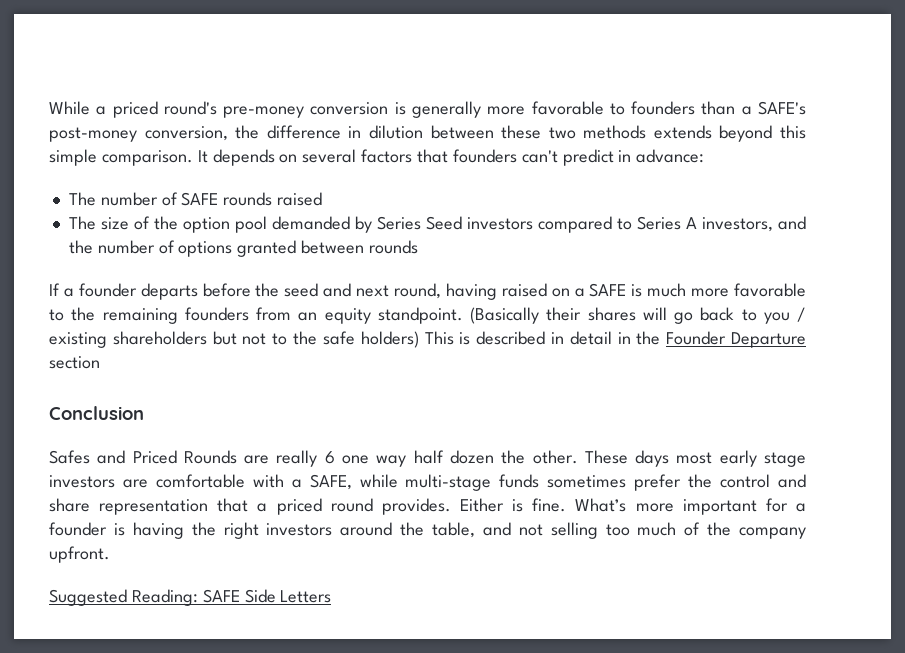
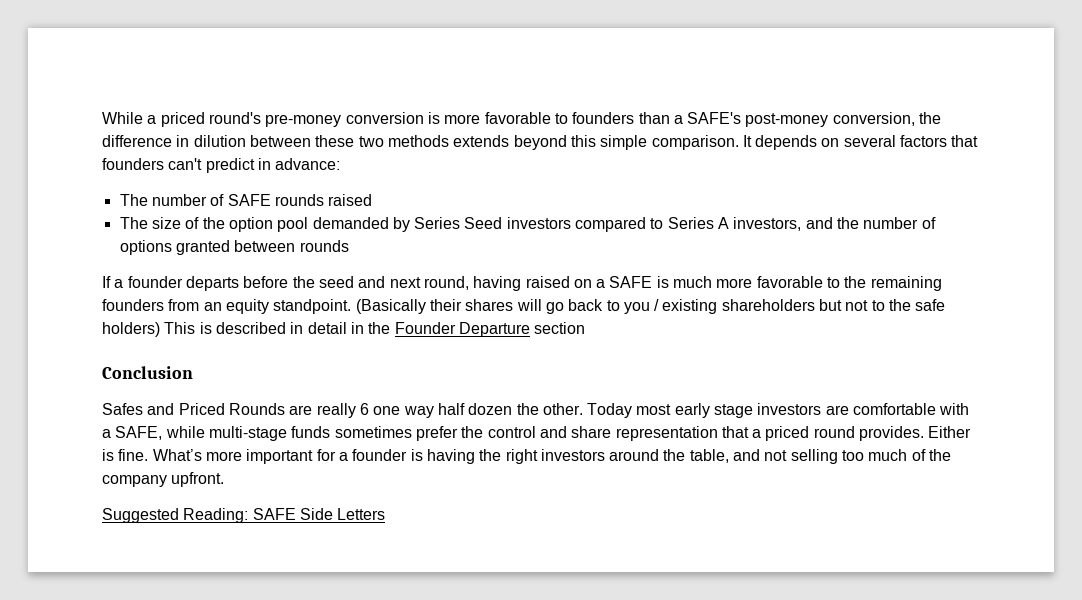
- While a priced round's pre-money conversion is generally more favorable to founders than a SAFE's post-money conversion, the difference in dilution between these two methods extends beyond this simple comparison.
+ While a priced round's pre-money conversion is more favorable to founders than a SAFE's post-money conversion, the difference in dilution between these two methods extends beyond this simple comparison.
- These days most early stage investors are comfortable with a SAFE, while multi-stage funds sometimes prefer the control and share representation that a priced round provides.
+ Today most early stage investors are comfortable with a SAFE, while multi-stage funds sometimes prefer the control and share representation that a priced round provides.

